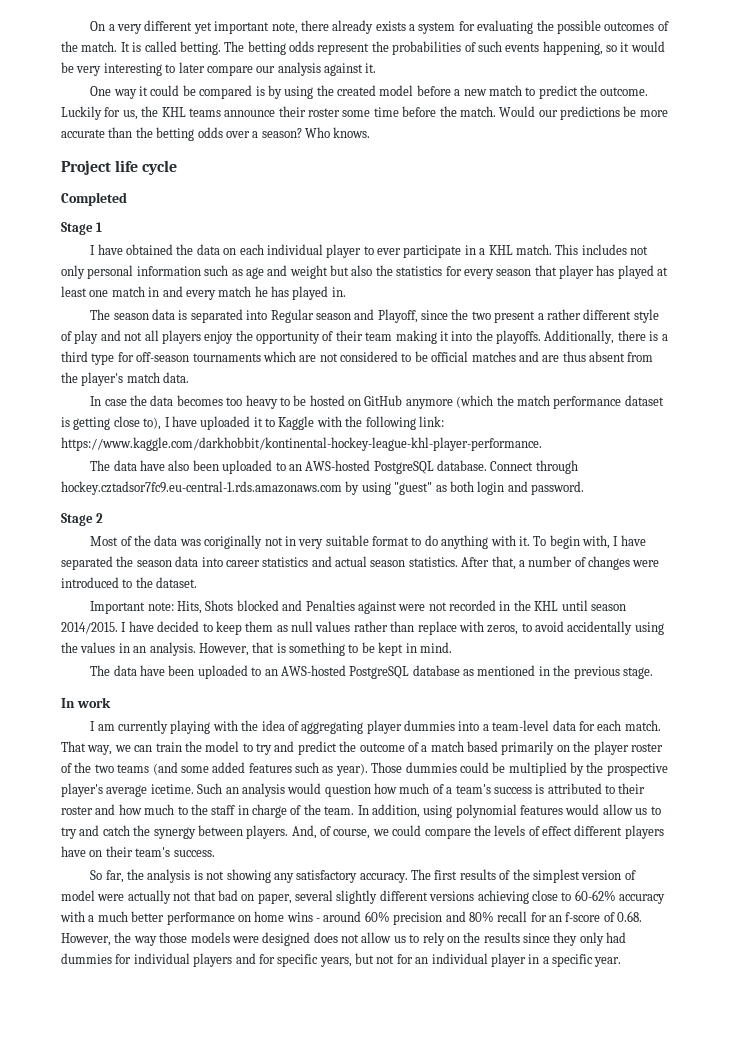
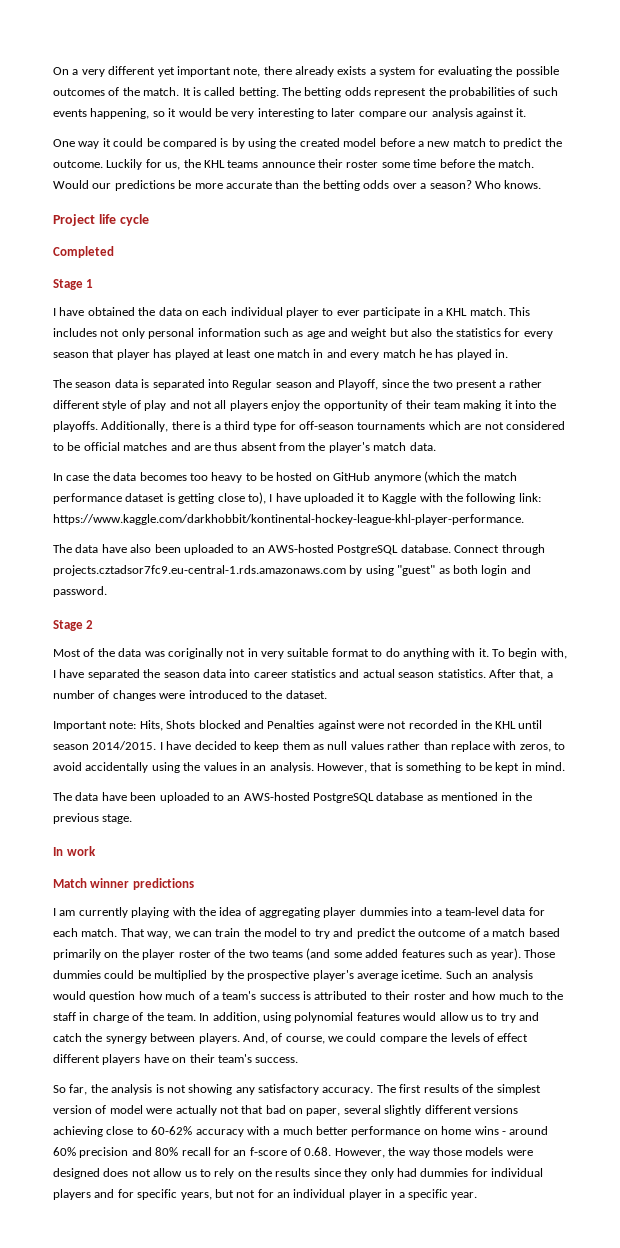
- Connect through hockey.cztadsor7fc9.eu-central-1.rds.amazonaws.com by using "guest" as both login and password.
+ Connect through projects.cztadsor7fc9.eu-central-1.rds.amazonaws.com by using "guest" as both login and password.
+ Match winner predictions

